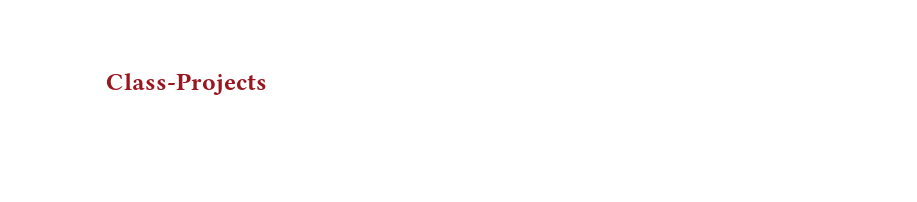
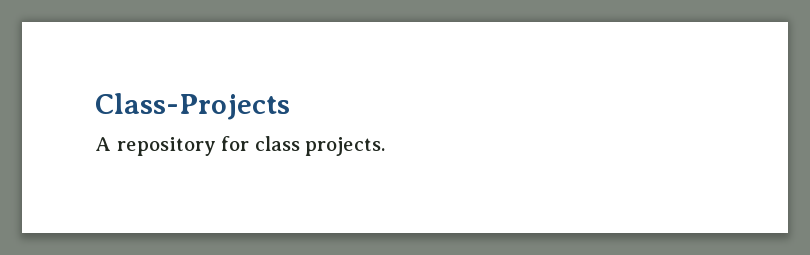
+ A repository for class projects.

